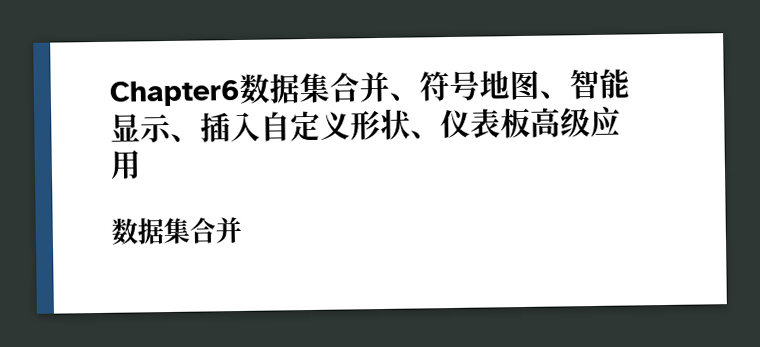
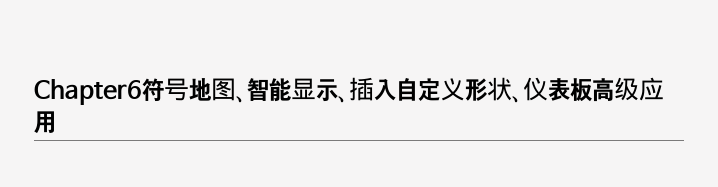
- Chapter6数据集合并、符号地图、智能显示、插入自定义形状、仪表板高级应用
- 数据集合并
+ Chapter6符号地图、智能显示、插入自定义形状、仪表板高级应用

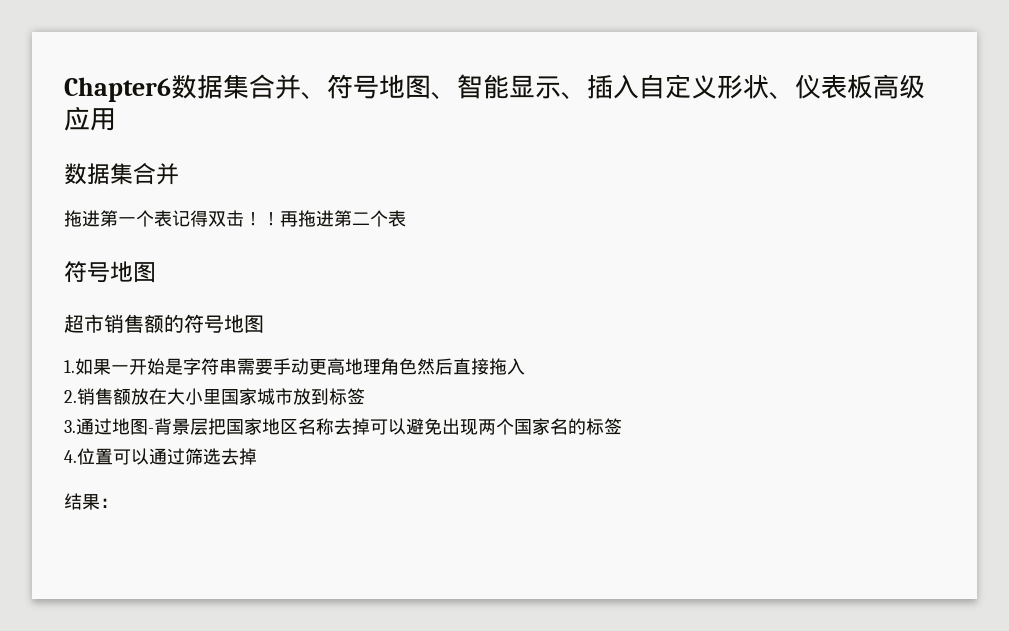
- Chapter6符号地图、智能显示、插入自定义形状、仪表板高级应用
+ Chapter6数据集合并、符号地图、智能显示、插入自定义形状、仪表板高级应用
+ 数据集合并
+ 拖进第一个表记得双击！！再拖进第二个表
+ 符号地图
+ 超市销售额的符号地图
+ 1.如果一开始是字符串需要手动更高地理角色然后直接拖入
+ 2.销售额放在大小里国家城市放到标签
+ 3.通过地图-背景层把国家地区名称去掉可以避免出现两个国家名的标签
+ 4.位置可以通过筛选去掉
+ 结果：

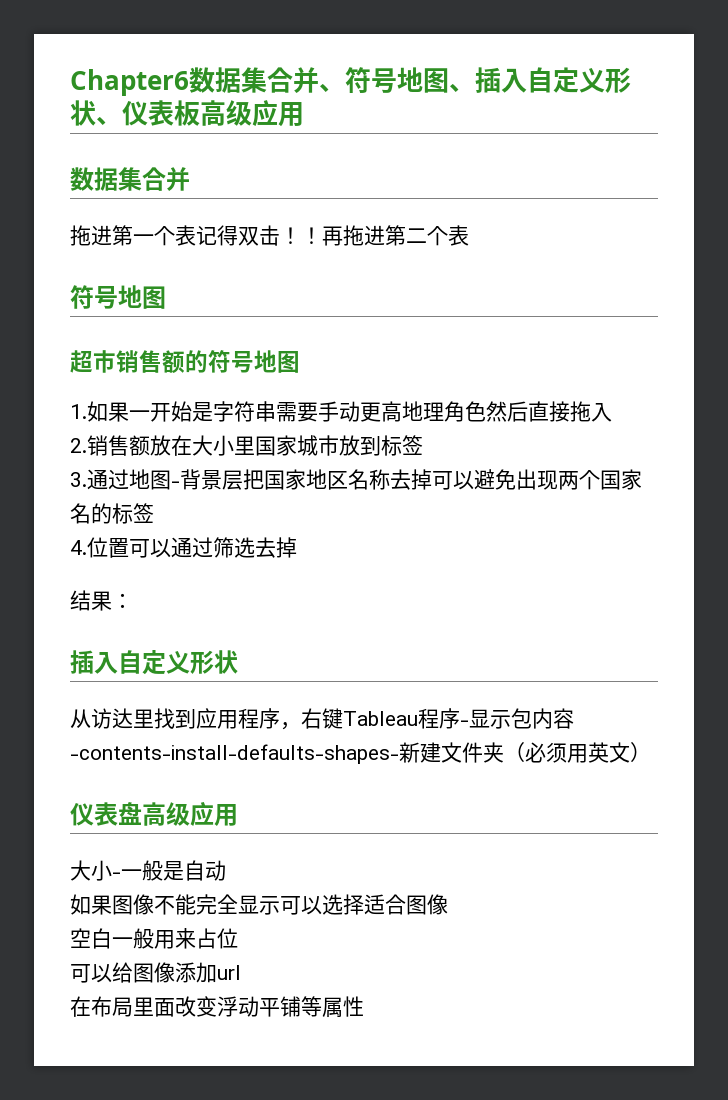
- Chapter6数据集合并、符号地图、智能显示、插入自定义形状、仪表板高级应用
+ Chapter6数据集合并、符号地图、插入自定义形状、仪表板高级应用
  结果：
+ 插入自定义形状
+ 从访达里找到应用程序，右键Tableau程序-显示包内容-contents-install-defaults-shapes-新建文件夹（必须用英文）
+ 仪表盘高级应用
+ 大小-一般是自动
+ 如果图像不能完全显示可以选择适合图像
+ 空白一般用来占位
+ 可以给图像添加url
+ 在布局里面改变浮动平铺等属性

